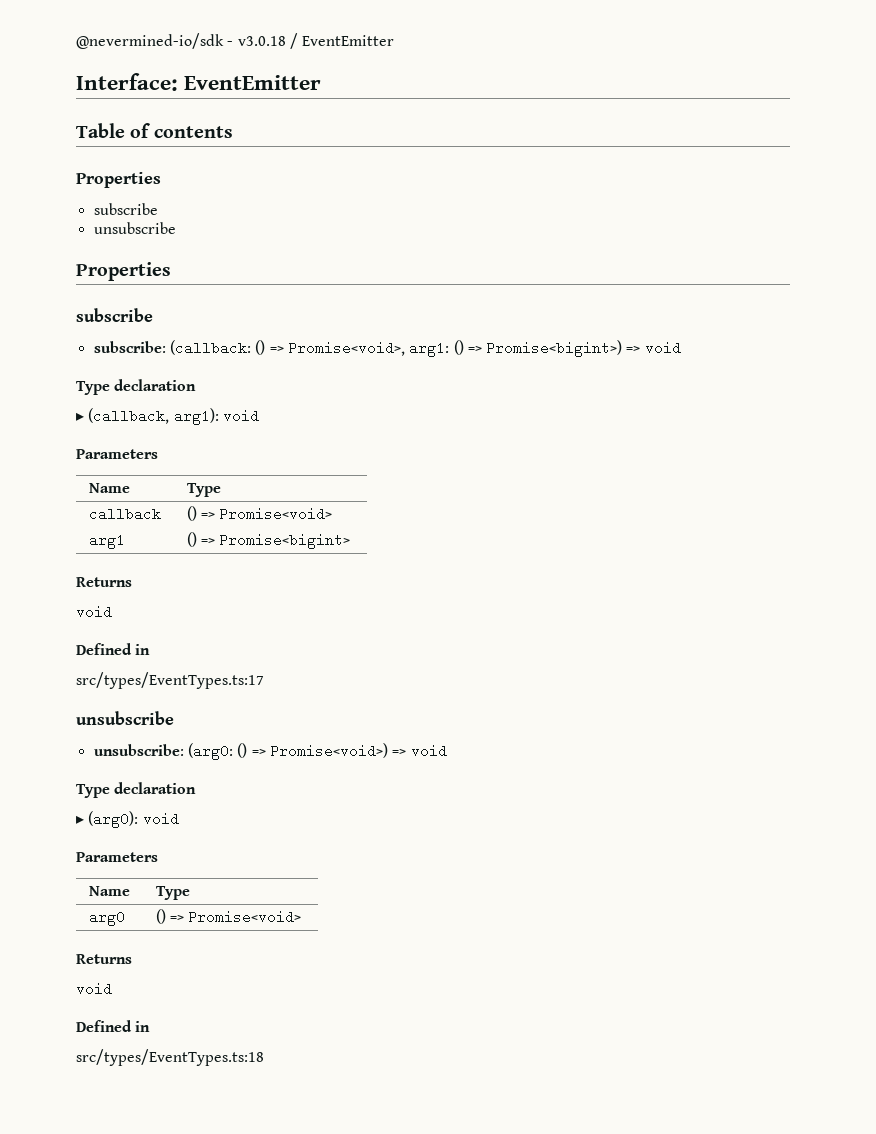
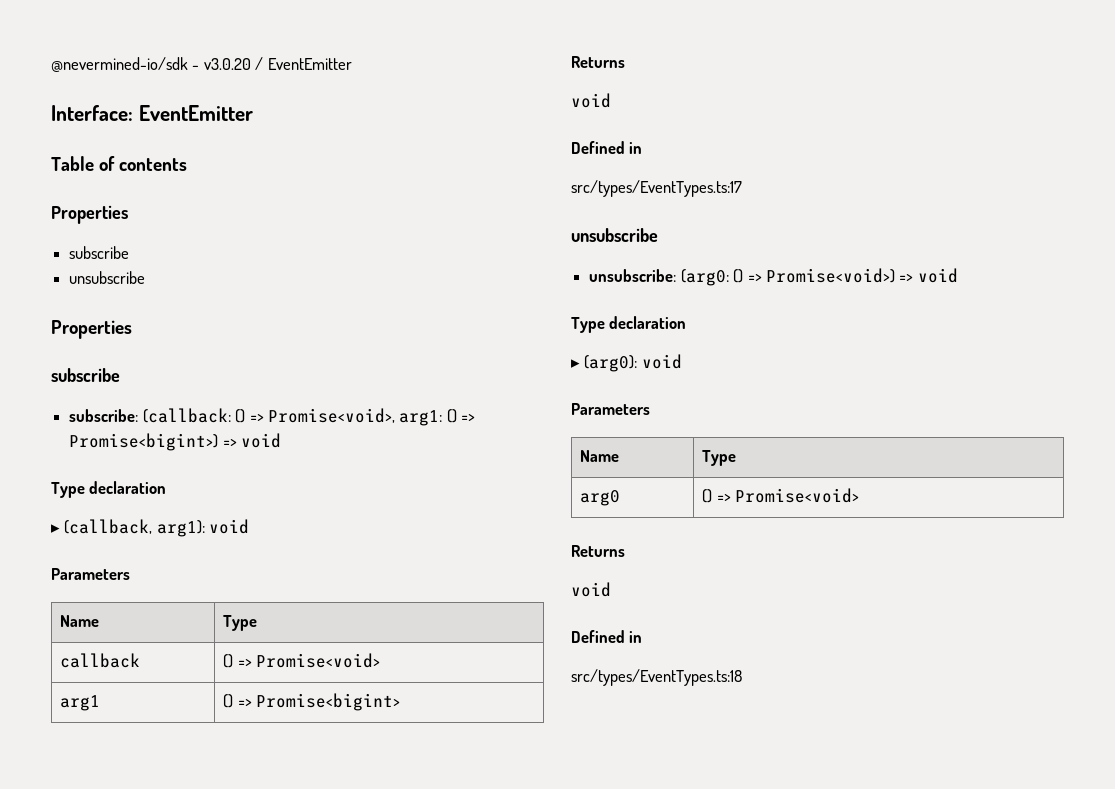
- @nevermined-io/sdk - v3.0.18 / EventEmitter
+ @nevermined-io/sdk - v3.0.20 / EventEmitter

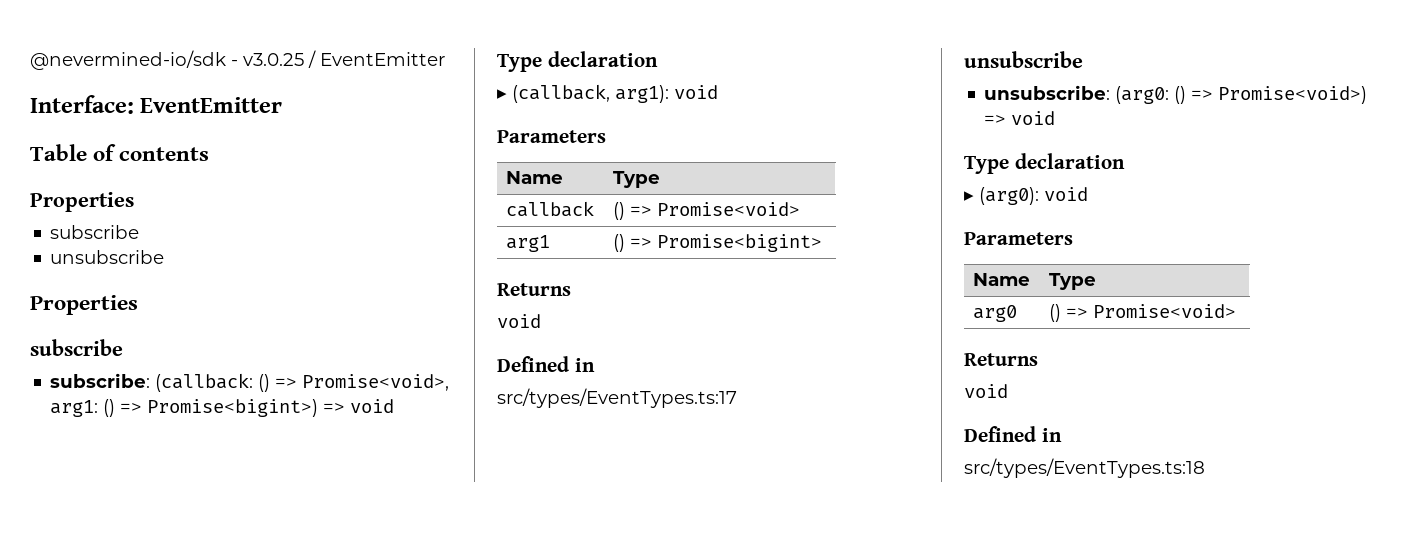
- @nevermined-io/sdk - v3.0.20 / EventEmitter
+ @nevermined-io/sdk - v3.0.25 / EventEmitter

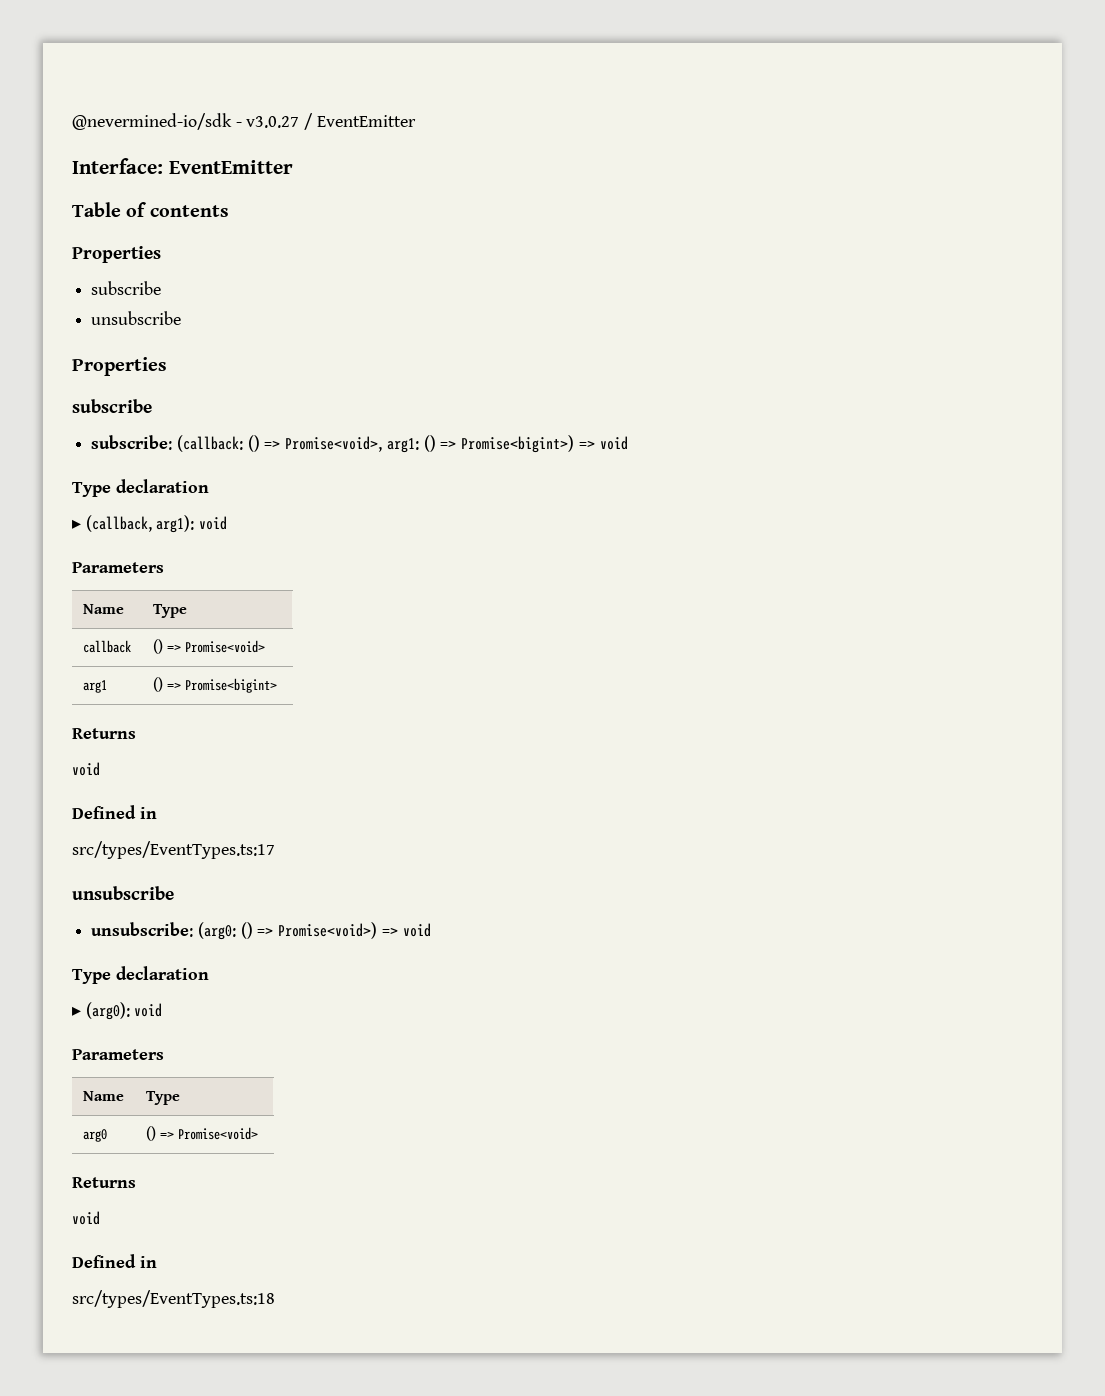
- @nevermined-io/sdk - v3.0.25 / EventEmitter
+ @nevermined-io/sdk - v3.0.27 / EventEmitter

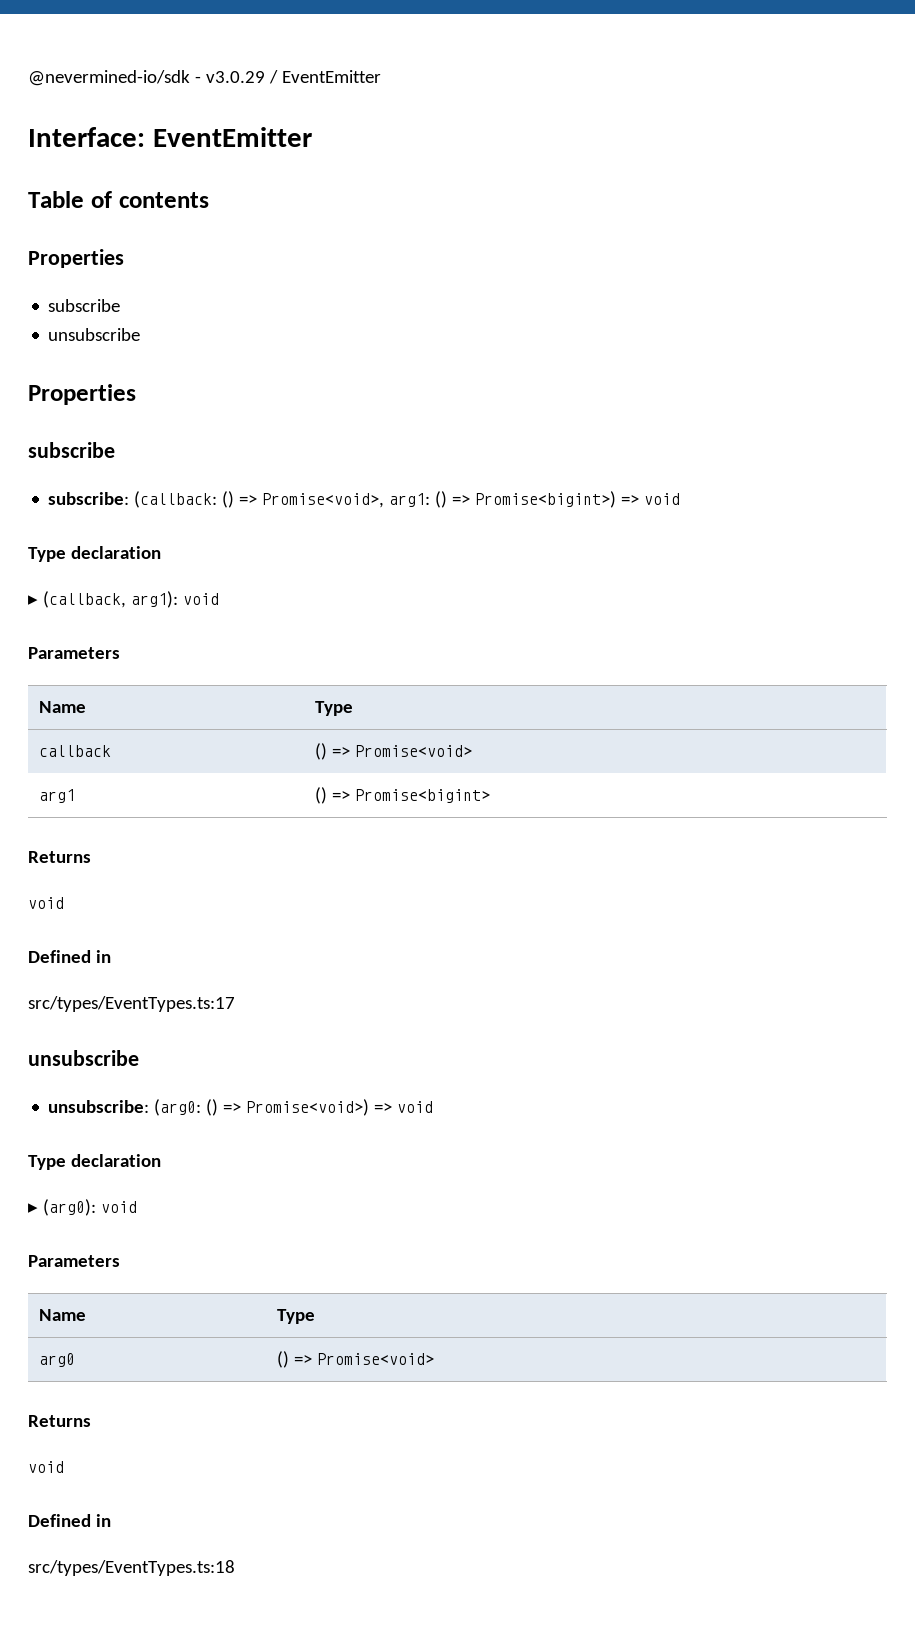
- @nevermined-io/sdk - v3.0.27 / EventEmitter
+ @nevermined-io/sdk - v3.0.29 / EventEmitter

